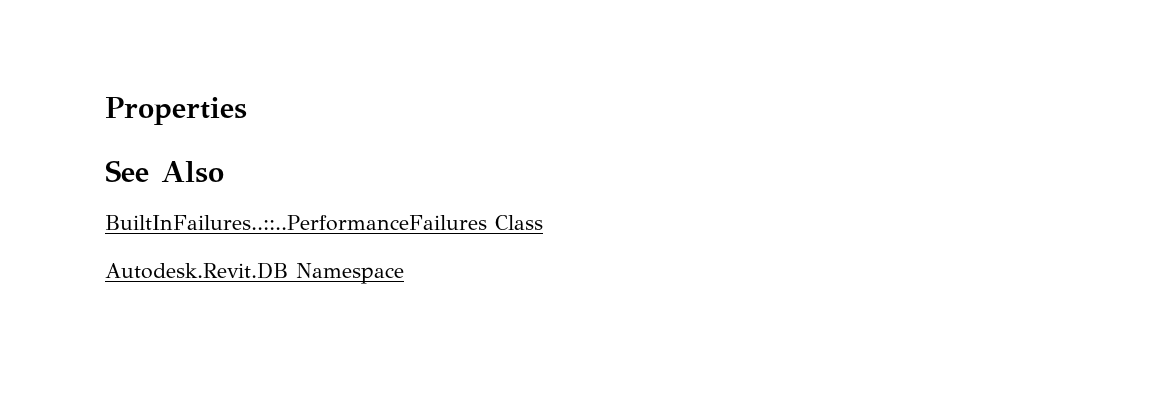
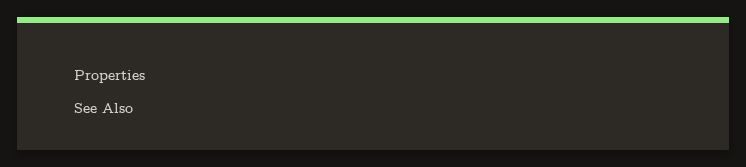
- BuiltInFailures..::..PerformanceFailures Class
- Autodesk.Revit.DB Namespace

